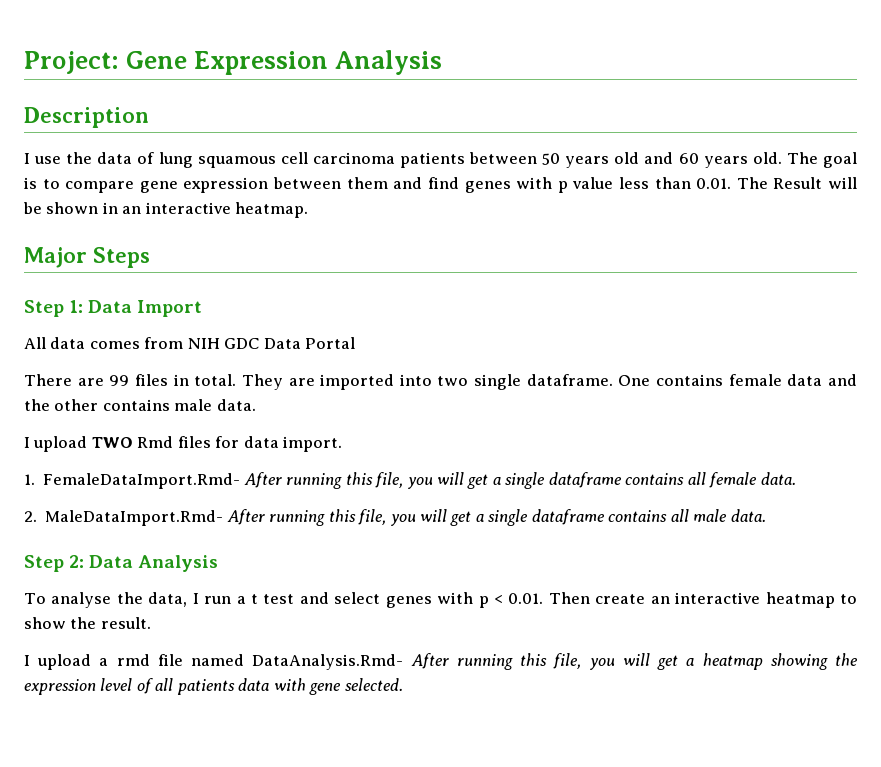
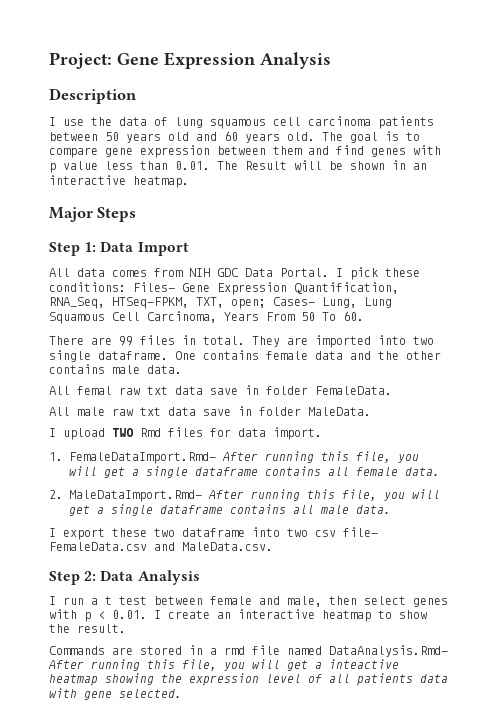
- All data comes from NIH GDC Data Portal
+ All data comes from NIH GDC Data Portal. I pick these conditions: Files- Gene Expression Quantification, RNA_Seq, HTSeq-FPKM, TXT, open; Cases- Lung, Lung Squamous Cell Carcinoma, Years From 50 To 60.
+ All femal raw txt data save in folder FemaleData.
+ All male raw txt data save in folder MaleData.
+ I export these two dataframe into two csv file- FemaleData.csv and MaleData.csv.
- To analyse the data, I run a t test and select genes with p < 0.01. Then create an interactive heatmap to show the result.
+ I run a t test between female and male, then select genes with p < 0.01. I create an interactive heatmap to show the result.
- I upload a rmd file named DataAnalysis.Rmd- After running this file, you will get a heatmap showing the expression level of all patients data with gene selected.
+ Commands are stored in a rmd file named DataAnalysis.Rmd- After running this file, you will get a inteactive heatmap showing the expression level of all patients data with gene selected.

